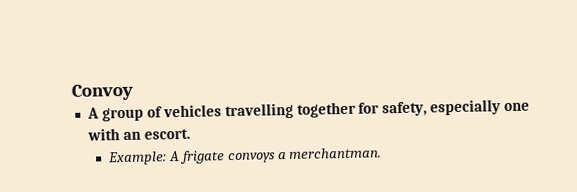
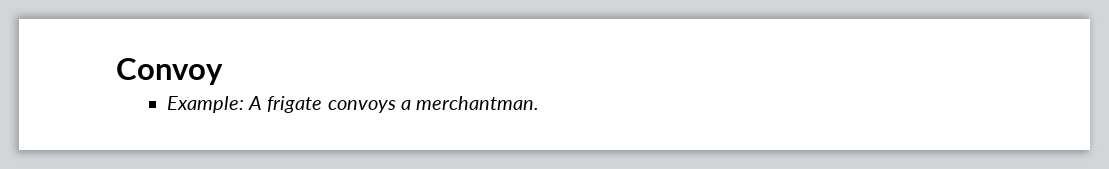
- A group of vehicles travelling together for safety, especially one with an escort.

